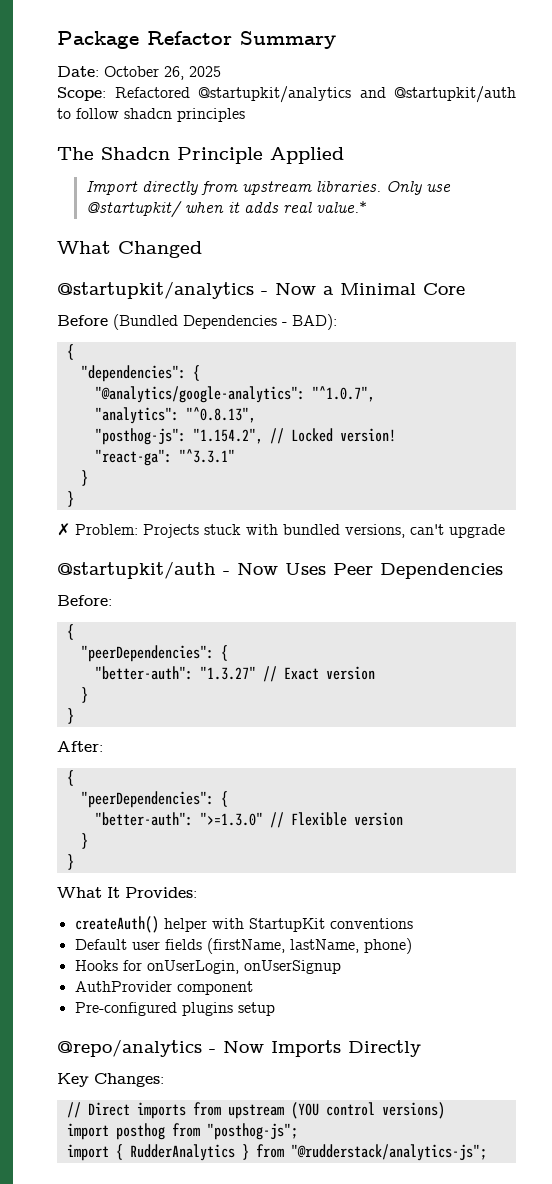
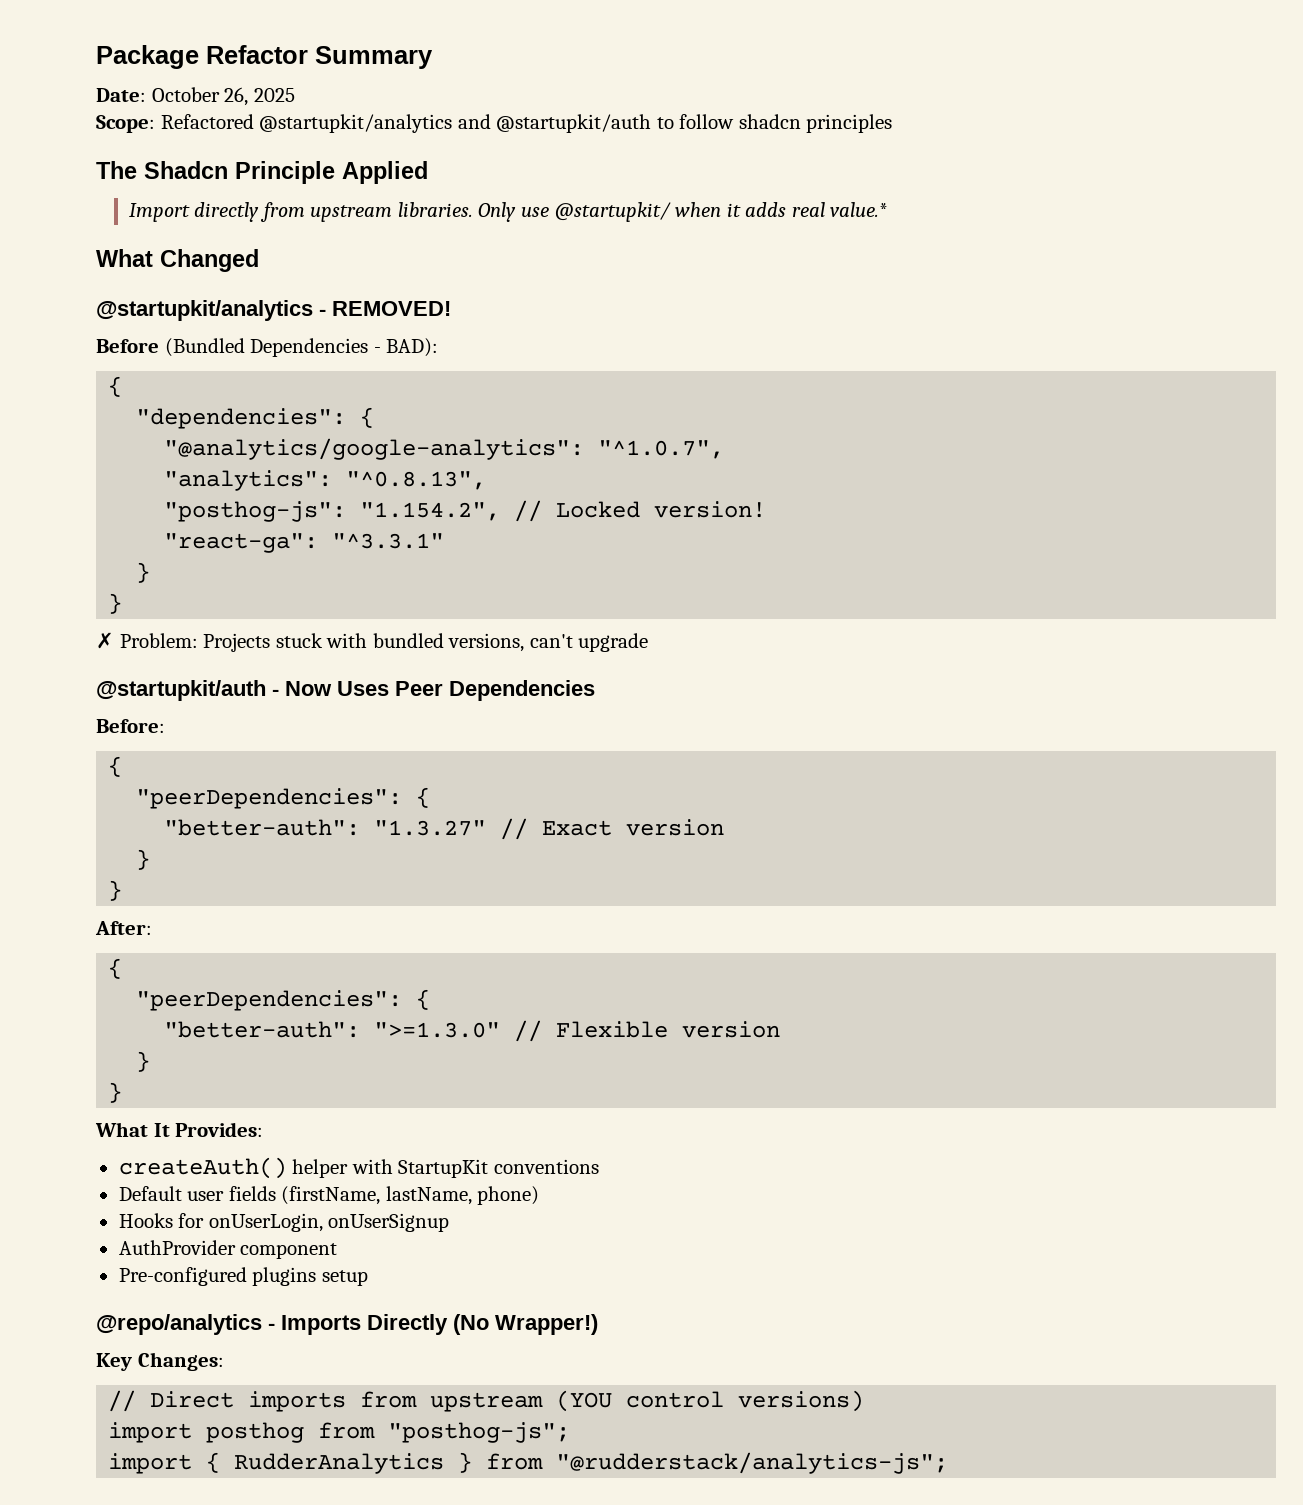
- @startupkit/analytics - Now a Minimal Core
+ @startupkit/analytics - REMOVED!
- @repo/analytics - Now Imports Directly
+ @repo/analytics - Imports Directly (No Wrapper!)

